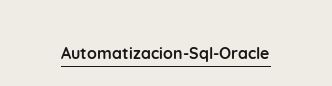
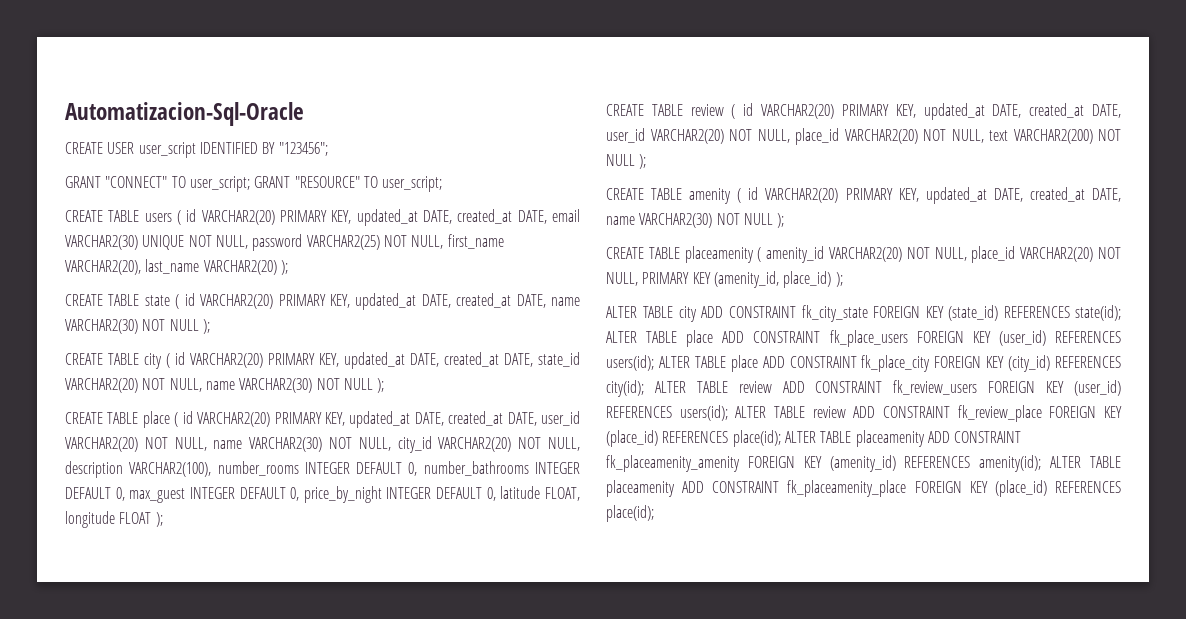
+ CREATE USER user_script IDENTIFIED BY "123456";
+ GRANT "CONNECT" TO user_script; GRANT "RESOURCE" TO user_script;
+ CREATE TABLE users ( id VARCHAR2(20) PRIMARY KEY, updated_at DATE, created_at DATE, email VARCHAR2(30) UNIQUE NOT NULL, password VARCHAR2(25) NOT NULL, first_name VARCHAR2(20), last_name VARCHAR2(20) );
+ CREATE TABLE state ( id VARCHAR2(20) PRIMARY KEY, updated_at DATE, created_at DATE, name VARCHAR2(30) NOT NULL );
+ CREATE TABLE city ( id VARCHAR2(20) PRIMARY KEY, updated_at DATE, created_at DATE, state_id VARCHAR2(20) NOT NULL, name VARCHAR2(30) NOT NULL );
+ CREATE TABLE place ( id VARCHAR2(20) PRIMARY KEY, updated_at DATE, created_at DATE, user_id VARCHAR2(20) NOT NULL, name VARCHAR2(30) NOT NULL, city_id VARCHAR2(20) NOT NULL, description VARCHAR2(100), number_rooms INTEGER DEFAULT 0, number_bathrooms INTEGER DEFAULT 0, max_guest INTEGER DEFAULT 0, price_by_night INTEGER DEFAULT 0, latitude FLOAT, longitude FLOAT );
+ CREATE TABLE review ( id VARCHAR2(20) PRIMARY KEY, updated_at DATE, created_at DATE, user_id VARCHAR2(20) NOT NULL, place_id VARCHAR2(20) NOT NULL, text VARCHAR2(200) NOT NULL );
+ CREATE TABLE amenity ( id VARCHAR2(20) PRIMARY KEY, updated_at DATE, created_at DATE, name VARCHAR2(30) NOT NULL );
+ CREATE TABLE placeamenity ( amenity_id VARCHAR2(20) NOT NULL, place_id VARCHAR2(20) NOT NULL, PRIMARY KEY (amenity_id, place_id) );
+ ALTER TABLE city ADD CONSTRAINT fk_city_state FOREIGN KEY (state_id) REFERENCES state(id); ALTER TABLE place ADD CONSTRAINT fk_place_users FOREIGN KEY (user_id) REFERENCES users(id); ALTER TABLE place ADD CONSTRAINT fk_place_city FOREIGN KEY (city_id) REFERENCES city(id); ALTER TABLE review ADD CONSTRAINT fk_review_users FOREIGN KEY (user_id) REFERENCES users(id); ALTER TABLE review ADD CONSTRAINT fk_review_place FOREIGN KEY (place_id) REFERENCES place(id); ALTER TABLE placeamenity ADD CONSTRAINT fk_placeamenity_amenity FOREIGN KEY (amenity_id) REFERENCES amenity(id); ALTER TABLE placeamenity ADD CONSTRAINT fk_placeamenity_place FOREIGN KEY (place_id) REFERENCES place(id);

